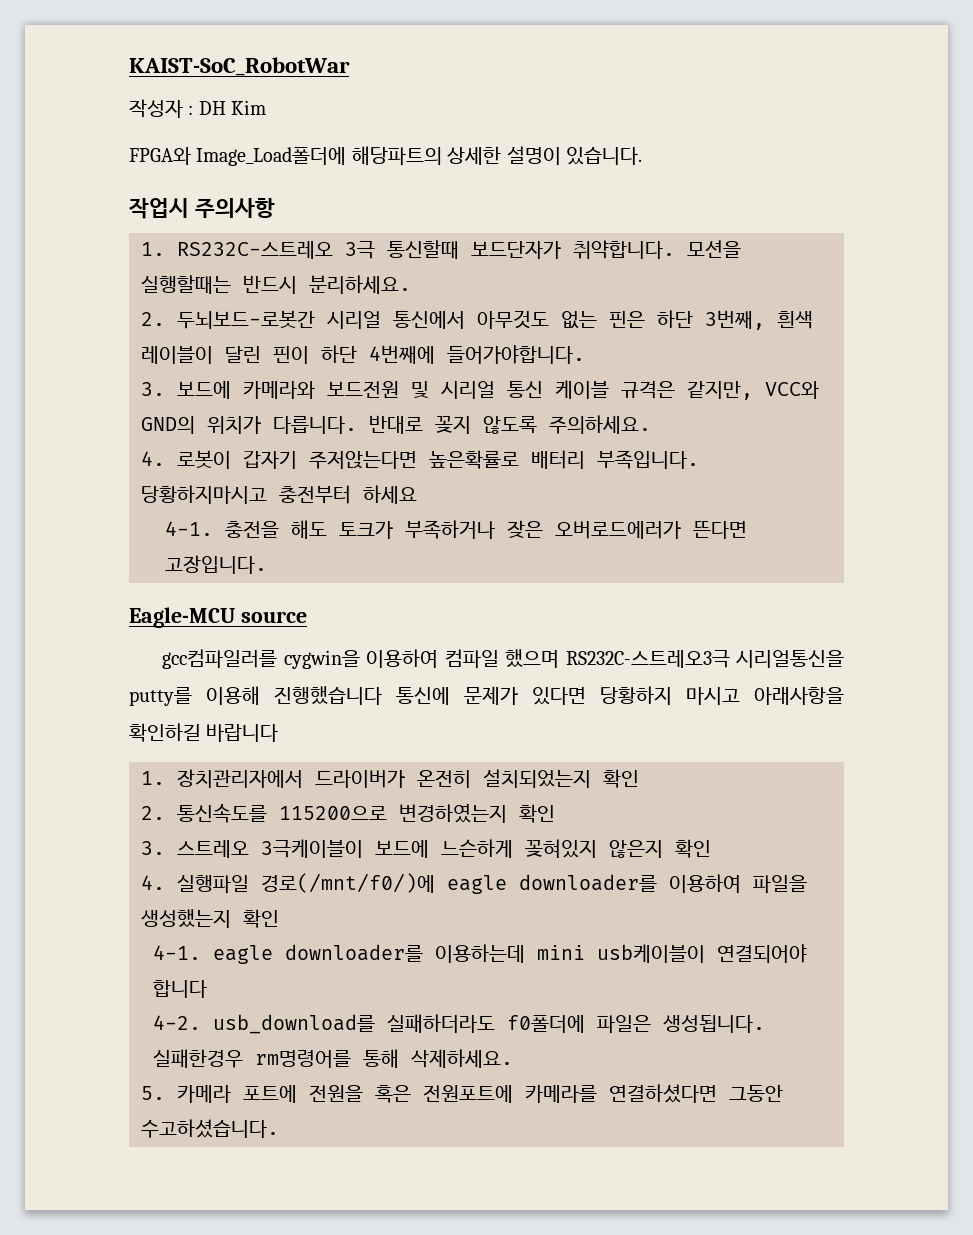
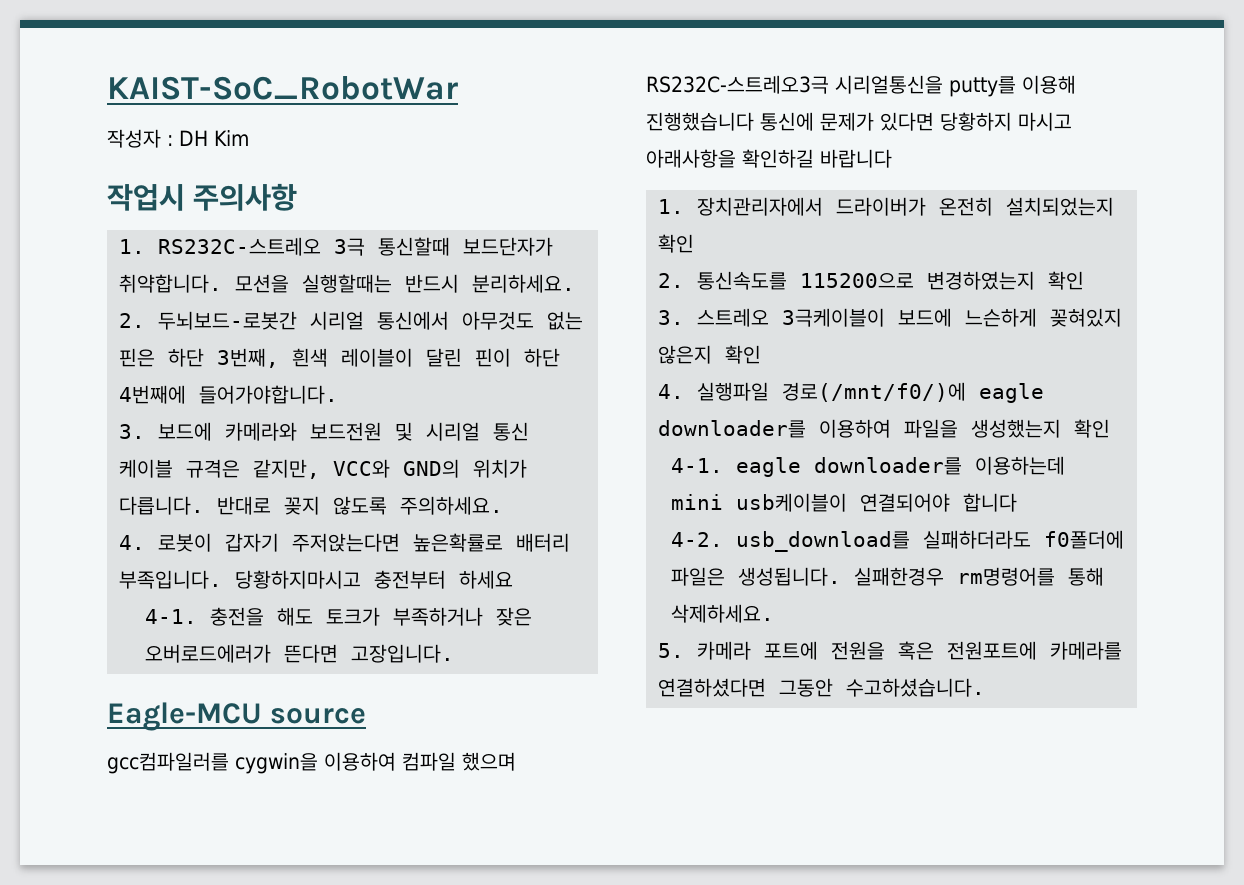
- FPGA와 Image_Load폴더에 해당파트의 상세한 설명이 있습니다.

